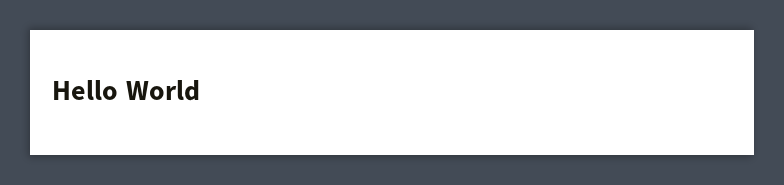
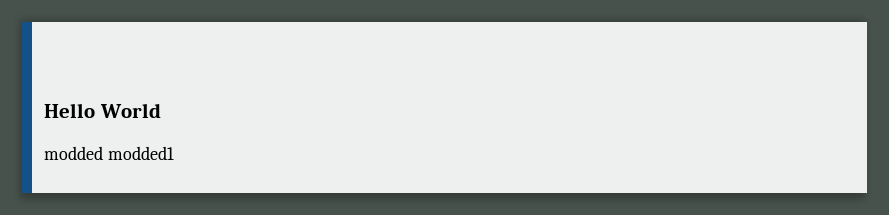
+ modded modded1

